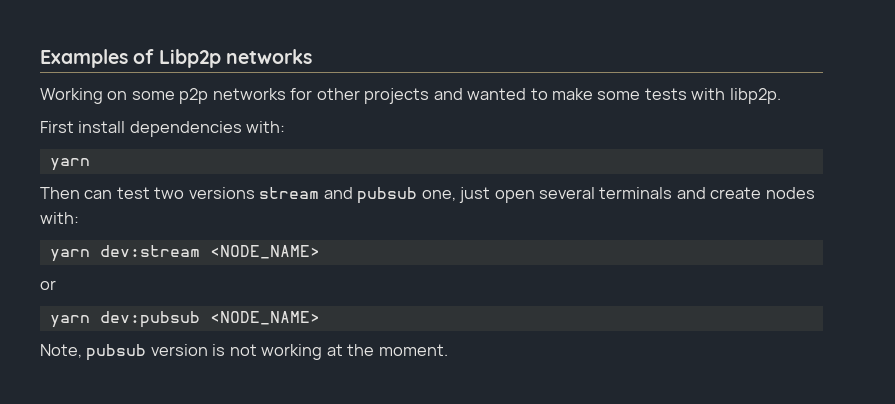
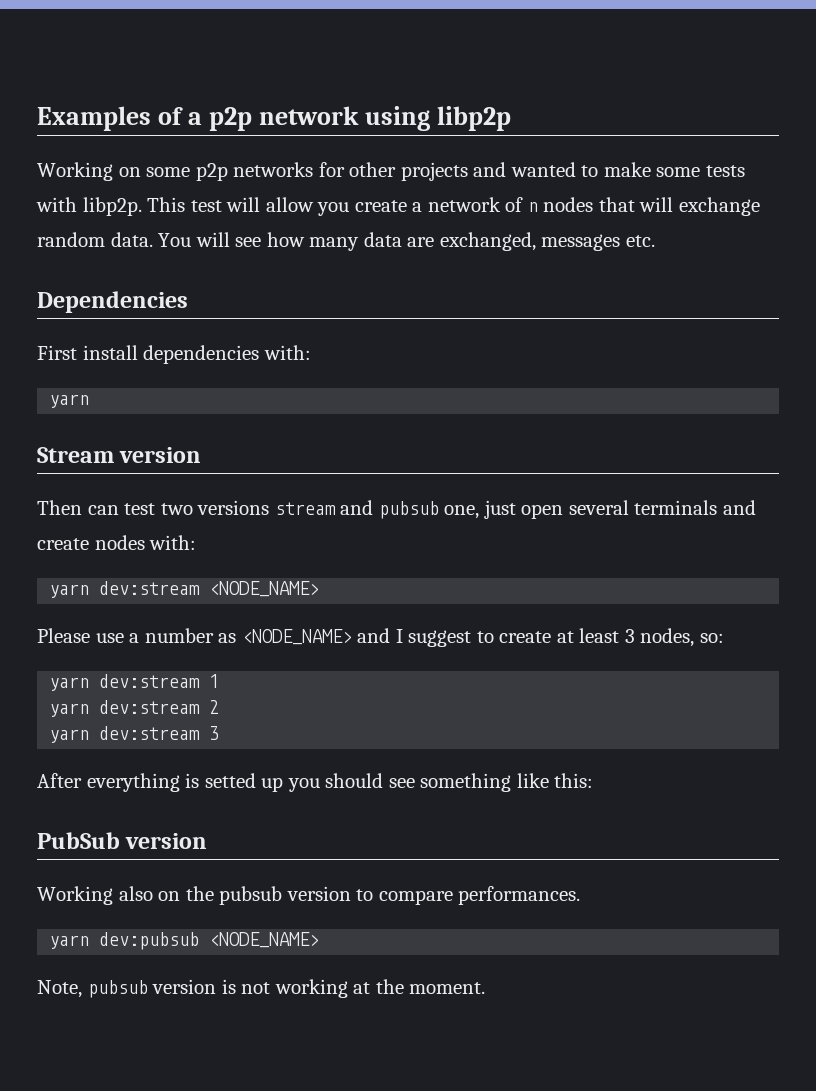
- Examples of Libp2p networks
+ Examples of a p2p network using libp2p
+ This test will allow you create a network of n nodes that will exchange random data. You will see how many data are exchanged, messages etc.
+ Dependencies
+ Stream version
- or
+ Please use a number as <NODE_NAME> and I suggest to create at least 3 nodes, so:
+ yarn dev:stream 1
+ yarn dev:stream 2
+ yarn dev:stream 3
+ After everything is setted up you should see something like this:
+ PubSub version
+ Working also on the pubsub version to compare performances.

